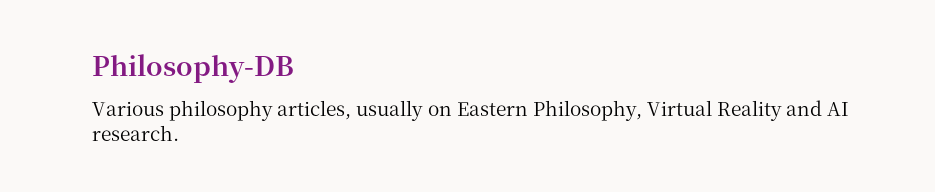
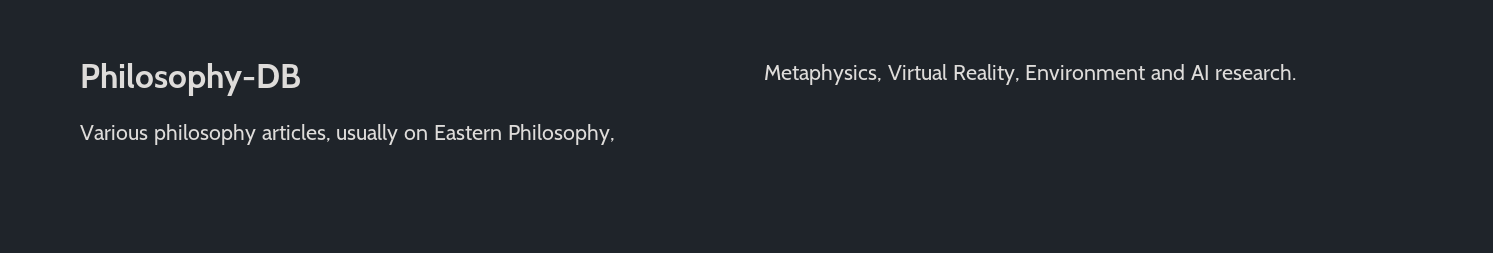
- Various philosophy articles, usually on Eastern Philosophy, Virtual Reality and AI research.
+ Various philosophy articles, usually on Eastern Philosophy, Metaphysics, Virtual Reality, Environment and AI research.

